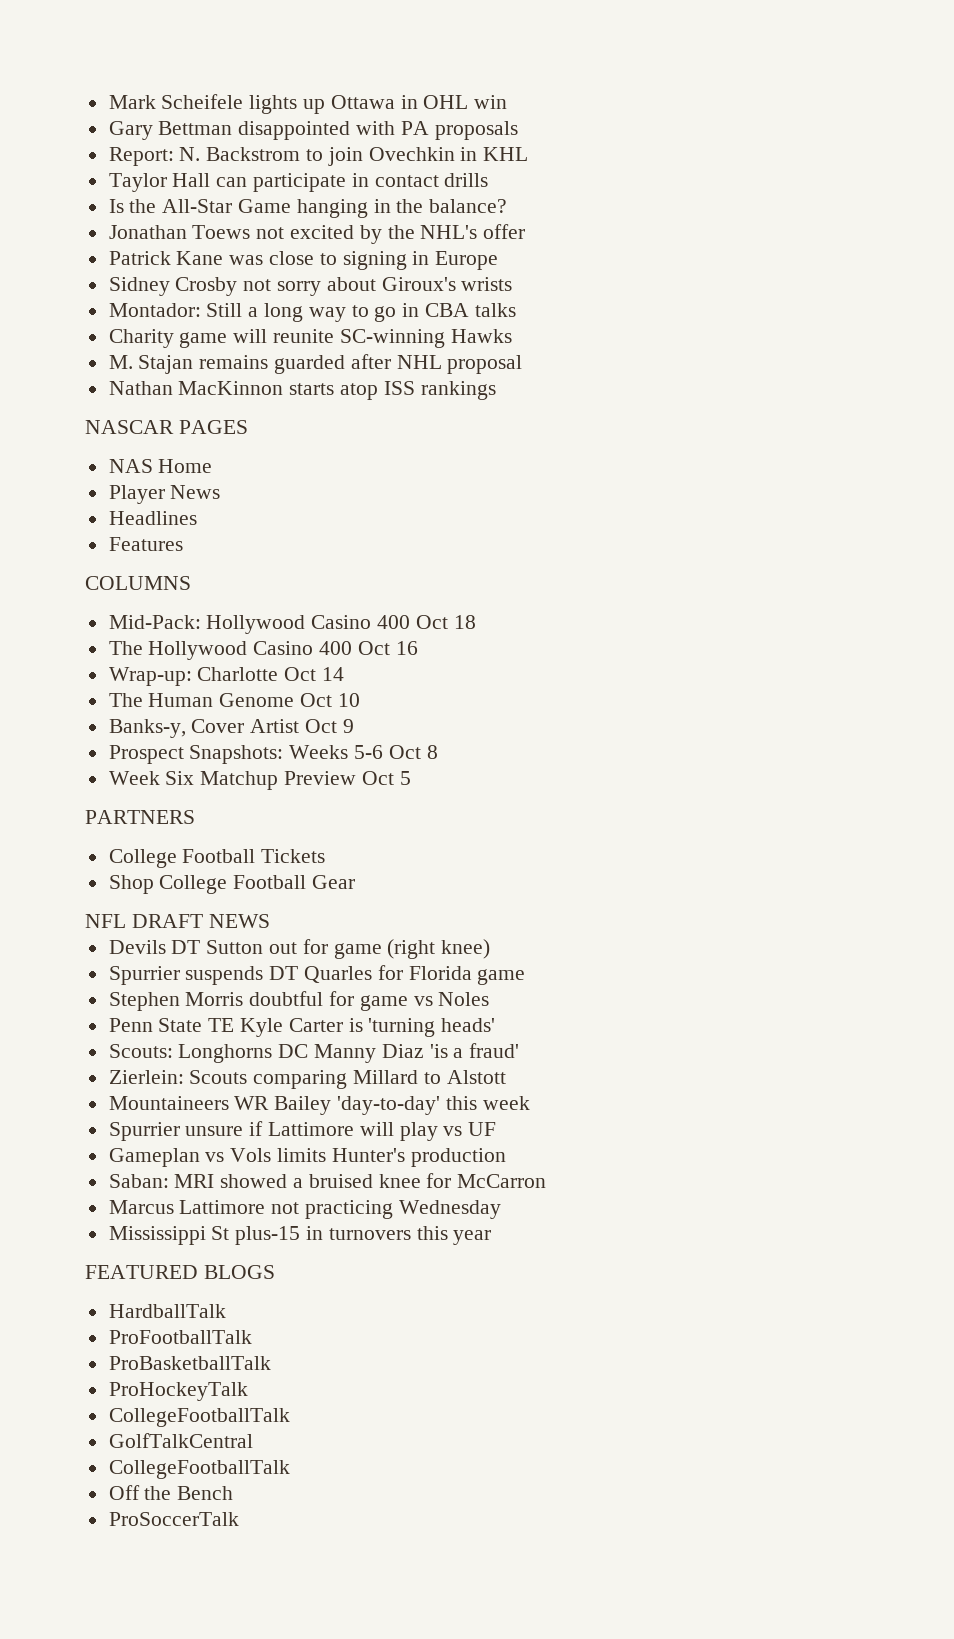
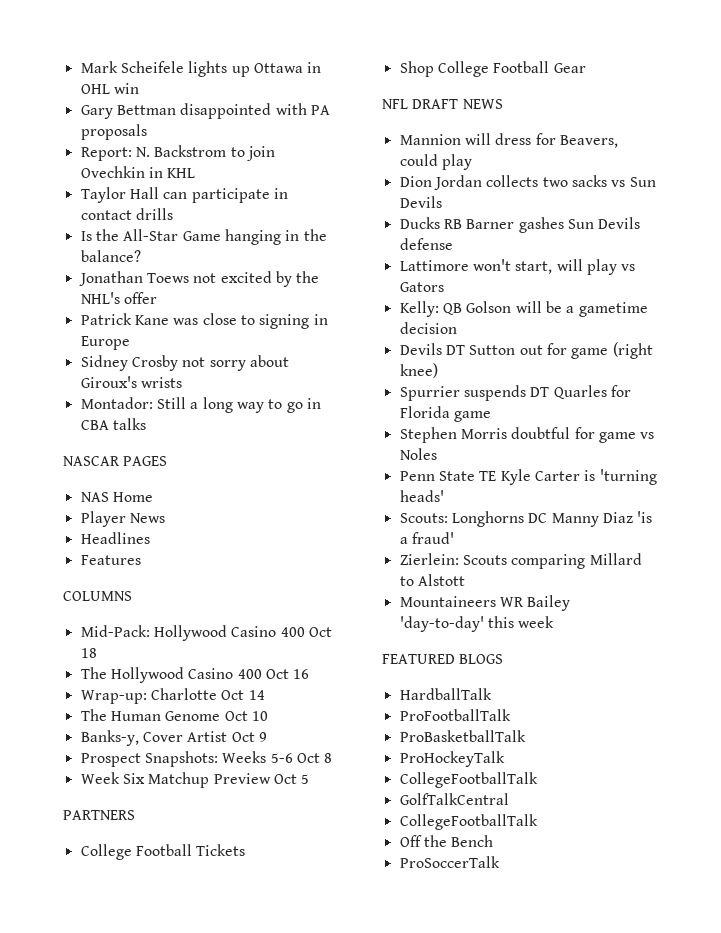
- Charity game will reunite SC-winning Hawks
- M. Stajan remains guarded after NHL proposal
- Nathan MacKinnon starts atop ISS rankings
+ Mannion will dress for Beavers, could play
+ Dion Jordan collects two sacks vs Sun Devils
+ Ducks RB Barner gashes Sun Devils defense
+ Lattimore won't start, will play vs Gators
+ Kelly: QB Golson will be a gametime decision
- Spurrier unsure if Lattimore will play vs UF
- Gameplan vs Vols limits Hunter's production
- Saban: MRI showed a bruised knee for McCarron
- Marcus Lattimore not practicing Wednesday
- Mississippi St plus-15 in turnovers this year

